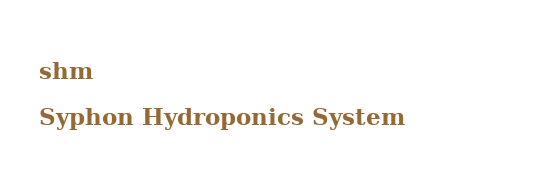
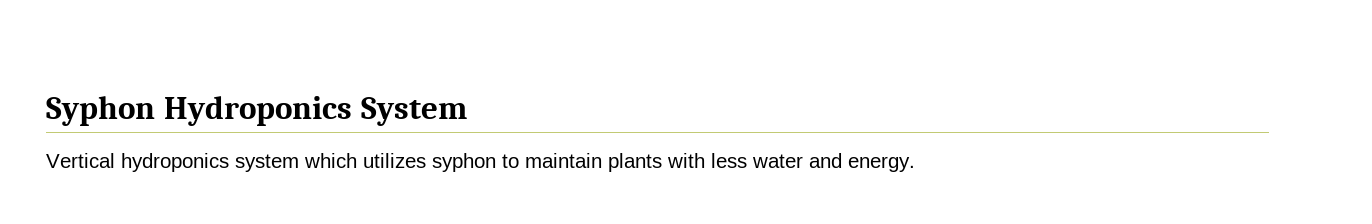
- shm
+ Vertical hydroponics system which utilizes syphon to maintain plants with less water and energy.

